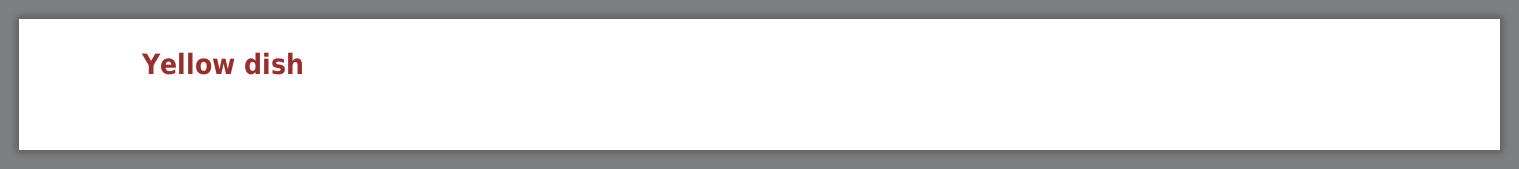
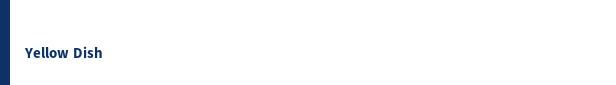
- Yellow dish
+ Yellow Dish

